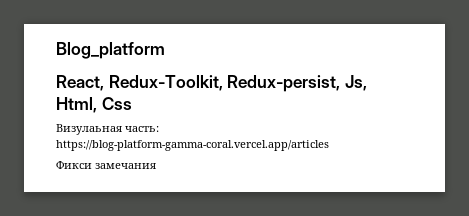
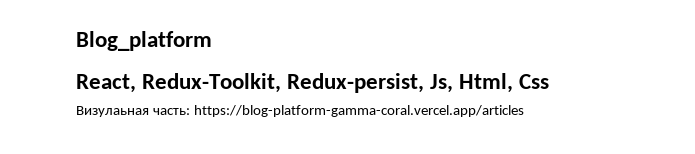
- Фикси замечания

